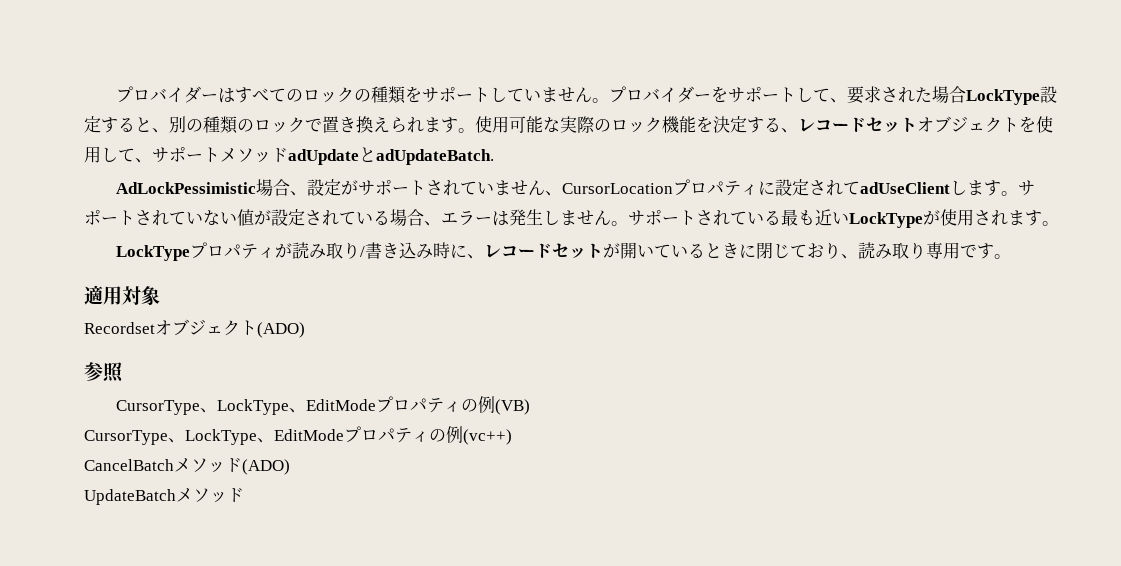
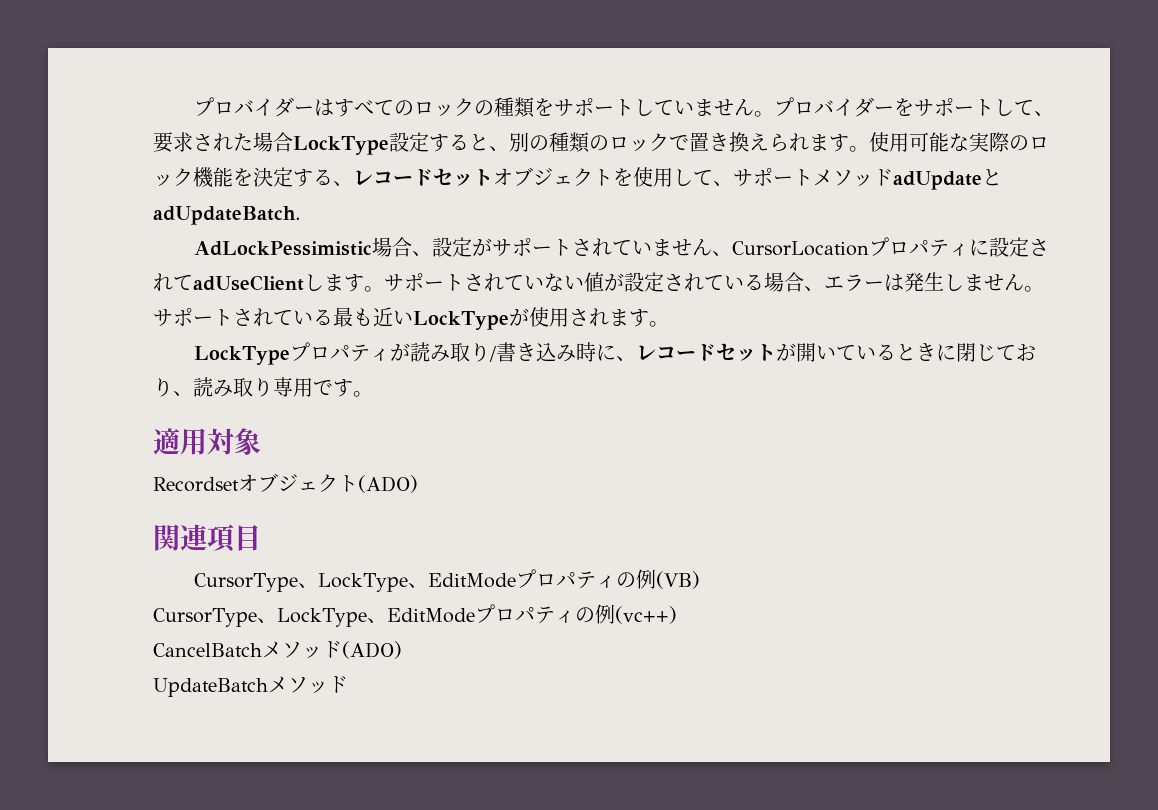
- 参照
+ 関連項目

